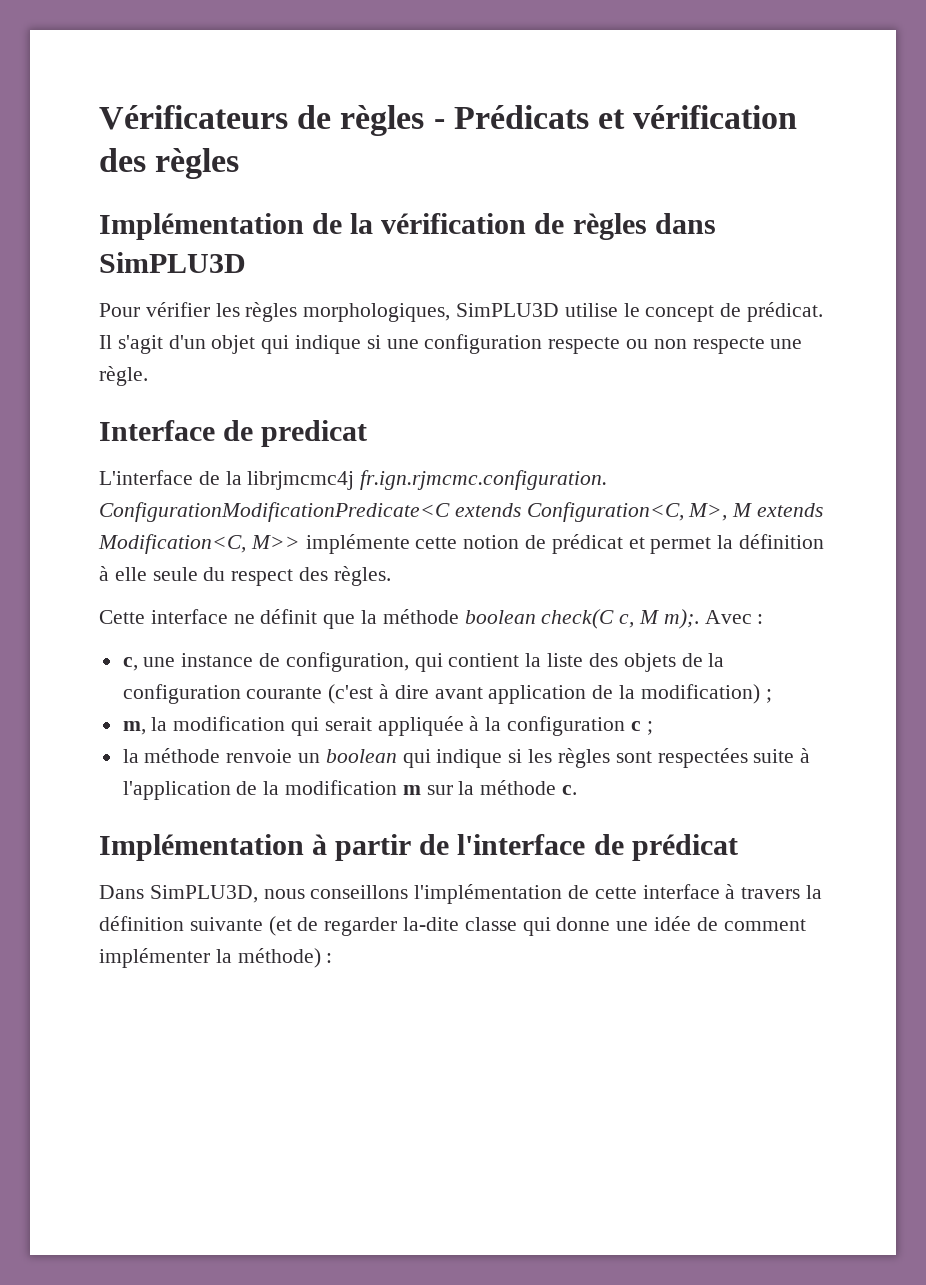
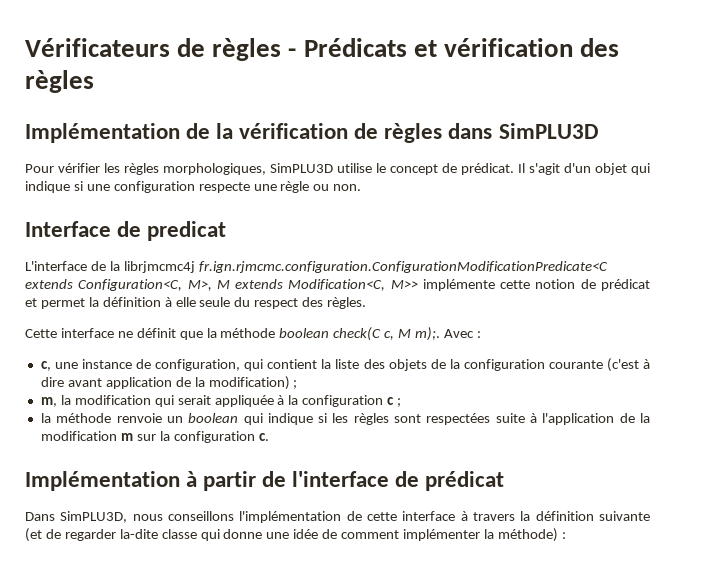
- Il s'agit d'un objet qui indique si une configuration respecte ou non respecte une règle.
+ Il s'agit d'un objet qui indique si une configuration respecte une règle ou non.
- L'interface de la librjmcmc4j fr.ign.rjmcmc.configuration. ConfigurationModificationPredicate<C extends Configuration<C, M>, M extends Modification<C, M>> implémente cette notion de prédicat et permet la définition à elle seule du respect des règles.
+ L'interface de la librjmcmc4j fr.ign.rjmcmc.configuration.ConfigurationModificationPredicate<C extends Configuration<C, M>, M extends Modification<C, M>> implémente cette notion de prédicat et permet la définition à elle seule du respect des règles.
- la méthode renvoie un boolean qui indique si les règles sont respectées suite à l'application de la modification m sur la méthode c.
+ la méthode renvoie un boolean qui indique si les règles sont respectées suite à l'application de la modification m sur la configuration c.

